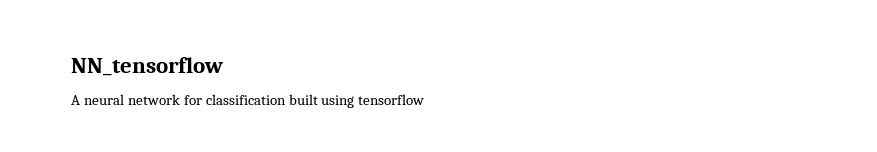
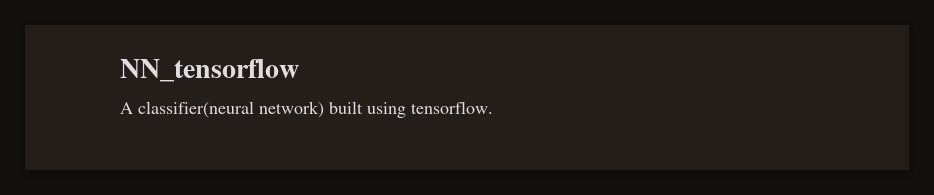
- A neural network for classification built using tensorflow
+ A classifier(neural network) built using tensorflow.

